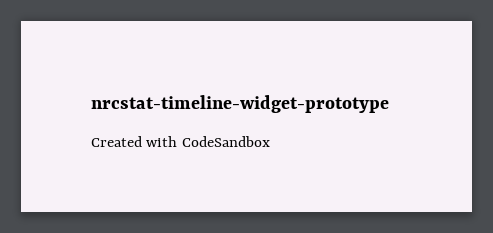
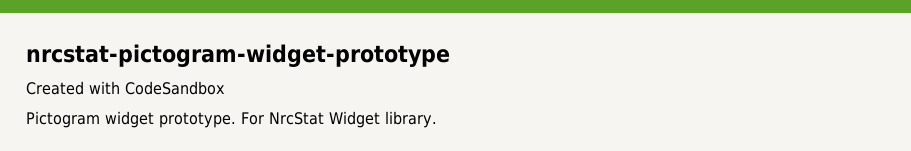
- nrcstat-timeline-widget-prototype
+ nrcstat-pictogram-widget-prototype
+ Pictogram widget prototype. For NrcStat Widget library.

